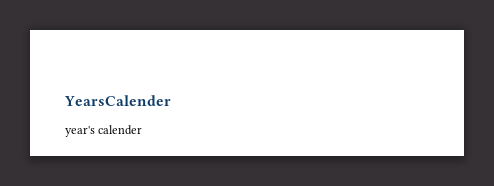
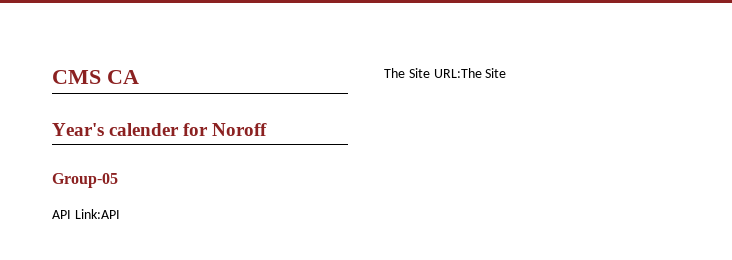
- YearsCalender
- year's calender
+ CMS CA
+ Year's calender for Noroff
+ Group-05
+ API Link:API
+ The Site URL:The Site

